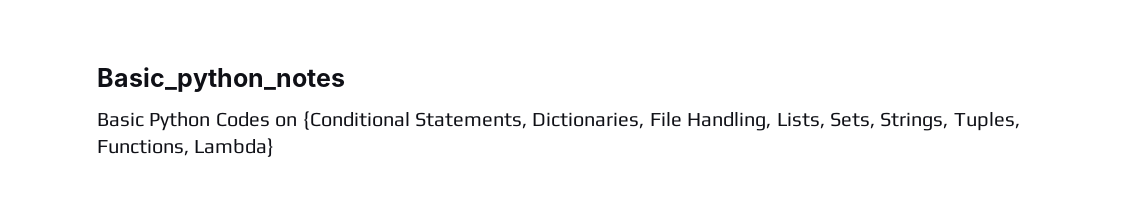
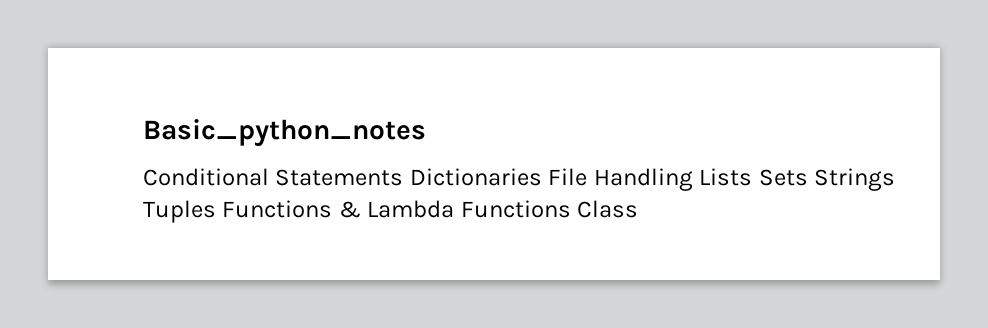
- Basic Python Codes on {Conditional Statements, Dictionaries, File Handling, Lists, Sets, Strings, Tuples, Functions, Lambda}
+ Conditional Statements Dictionaries File Handling Lists Sets Strings Tuples Functions & Lambda Functions Class

